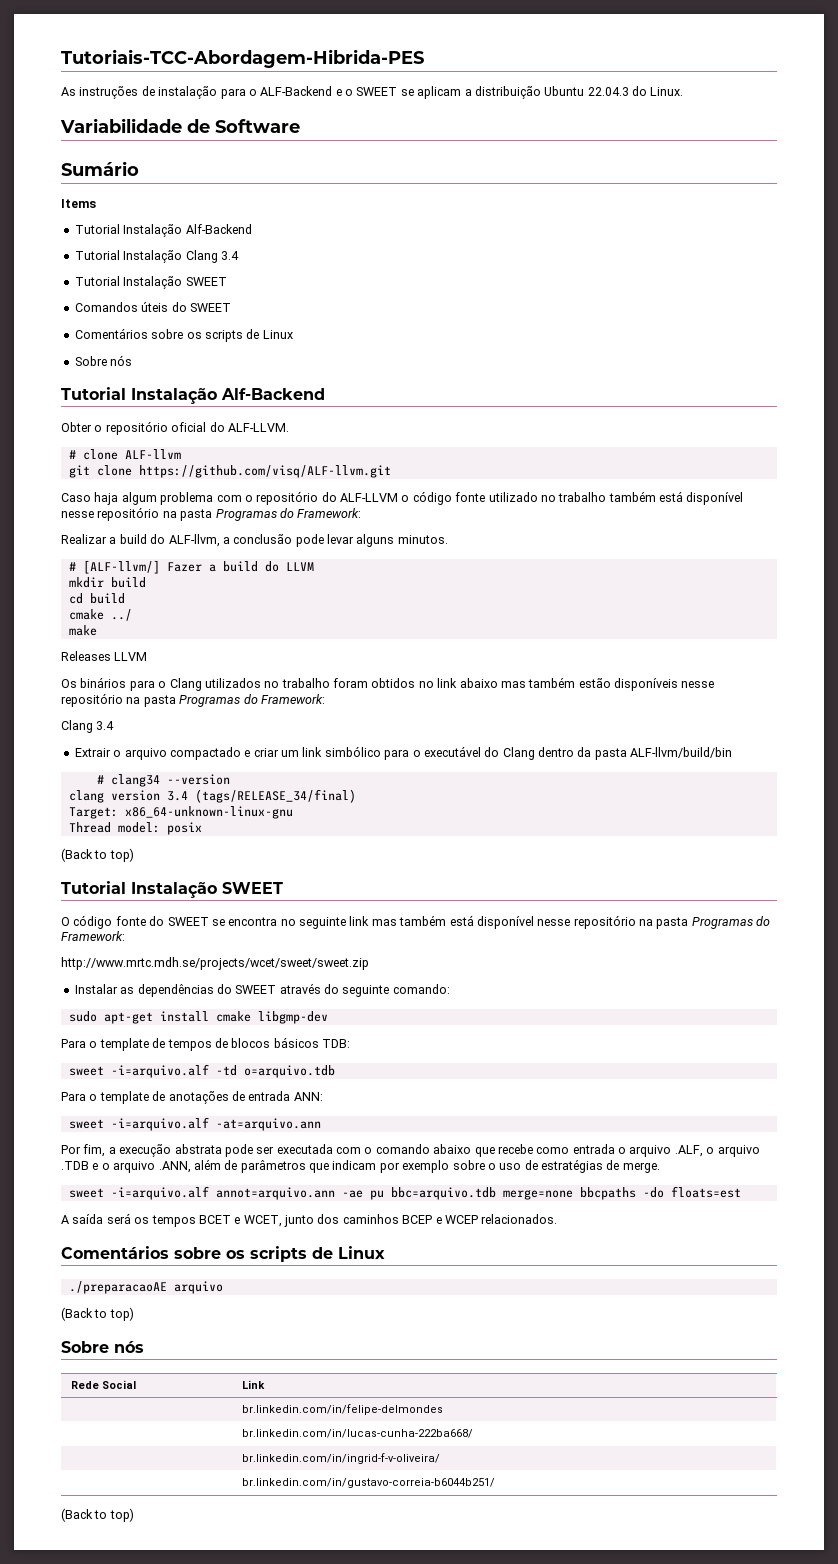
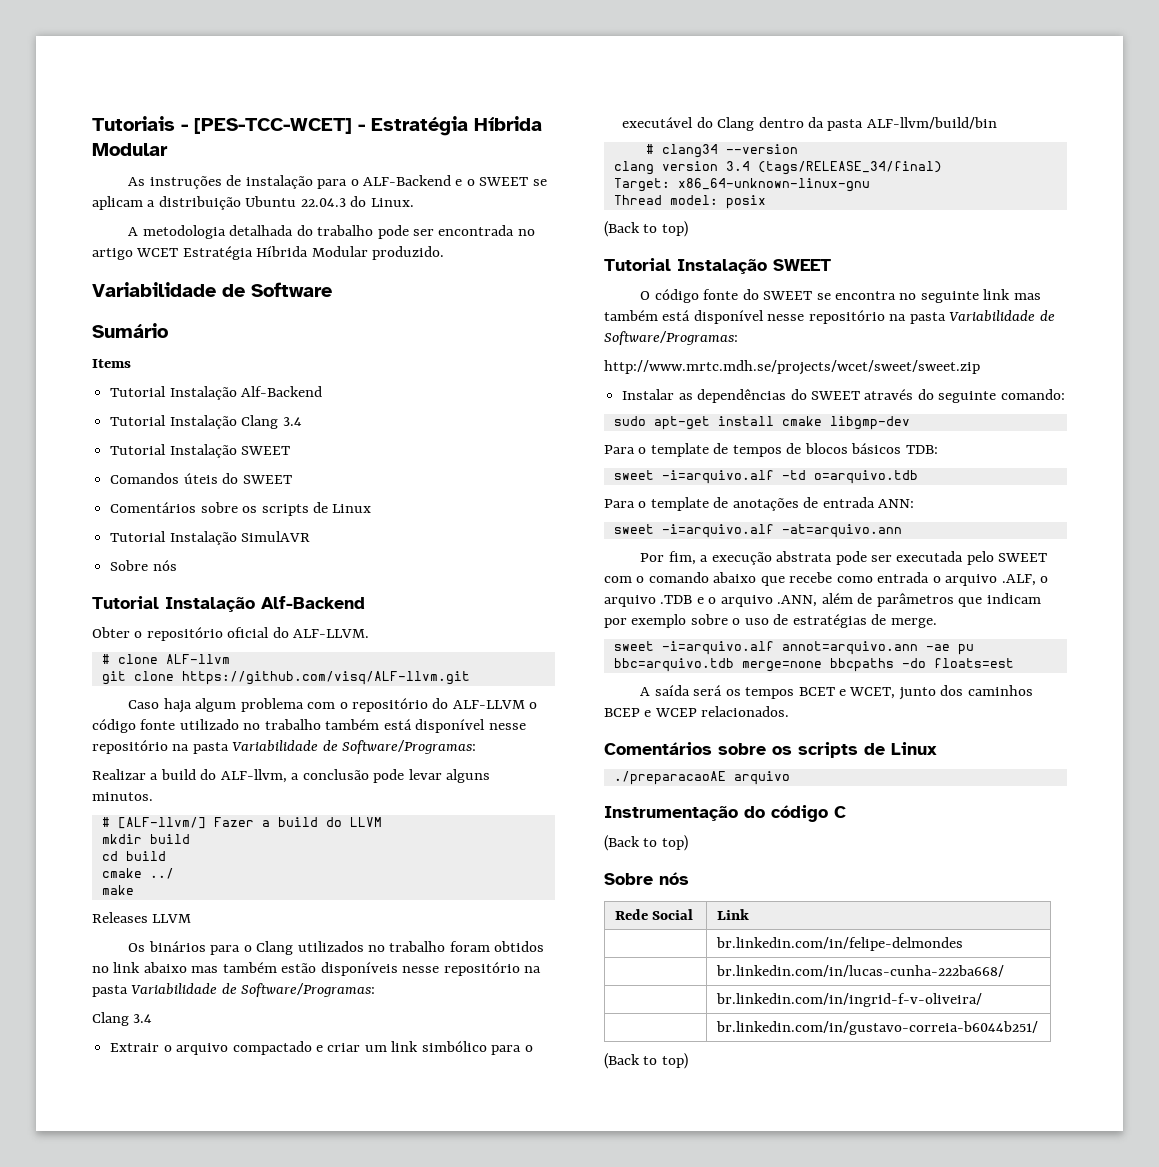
- Tutoriais-TCC-Abordagem-Hibrida-PES
+ Tutoriais - [PES-TCC-WCET] - Estratégia Híbrida Modular
+ A metodologia detalhada do trabalho pode ser encontrada no artigo WCET Estratégia Híbrida Modular produzido.
+ Tutorial Instalação SimulAVR
- Caso haja algum problema com o repositório do ALF-LLVM o código fonte utilizado no trabalho também está disponível nesse repositório na pasta Programas do Framework:
+ Caso haja algum problema com o repositório do ALF-LLVM o código fonte utilizado no trabalho também está disponível nesse repositório na pasta Variabilidade de Software/Programas:
- Os binários para o Clang utilizados no trabalho foram obtidos no link abaixo mas também estão disponíveis nesse repositório na pasta Programas do Framework:
+ Os binários para o Clang utilizados no trabalho foram obtidos no link abaixo mas também estão disponíveis nesse repositório na pasta Variabilidade de Software/Programas:
- O código fonte do SWEET se encontra no seguinte link mas também está disponível nesse repositório na pasta Programas do Framework:
+ O código fonte do SWEET se encontra no seguinte link mas também está disponível nesse repositório na pasta Variabilidade de Software/Programas:
- Por fim, a execução abstrata pode ser executada com o comando abaixo que recebe como entrada o arquivo .ALF, o arquivo .TDB e o arquivo .ANN, além de parâmetros que indicam por exemplo sobre o uso de estratégias de merge.
+ Por fim, a execução abstrata pode ser executada pelo SWEET com o comando abaixo que recebe como entrada o arquivo .ALF, o arquivo .TDB e o arquivo .ANN, além de parâmetros que indicam por exemplo sobre o uso de estratégias de merge.
+ Instrumentação do código C

